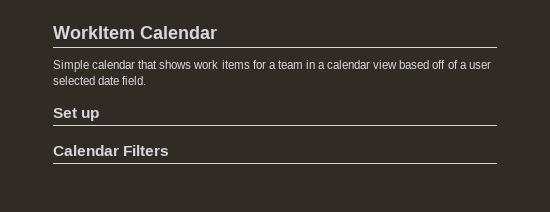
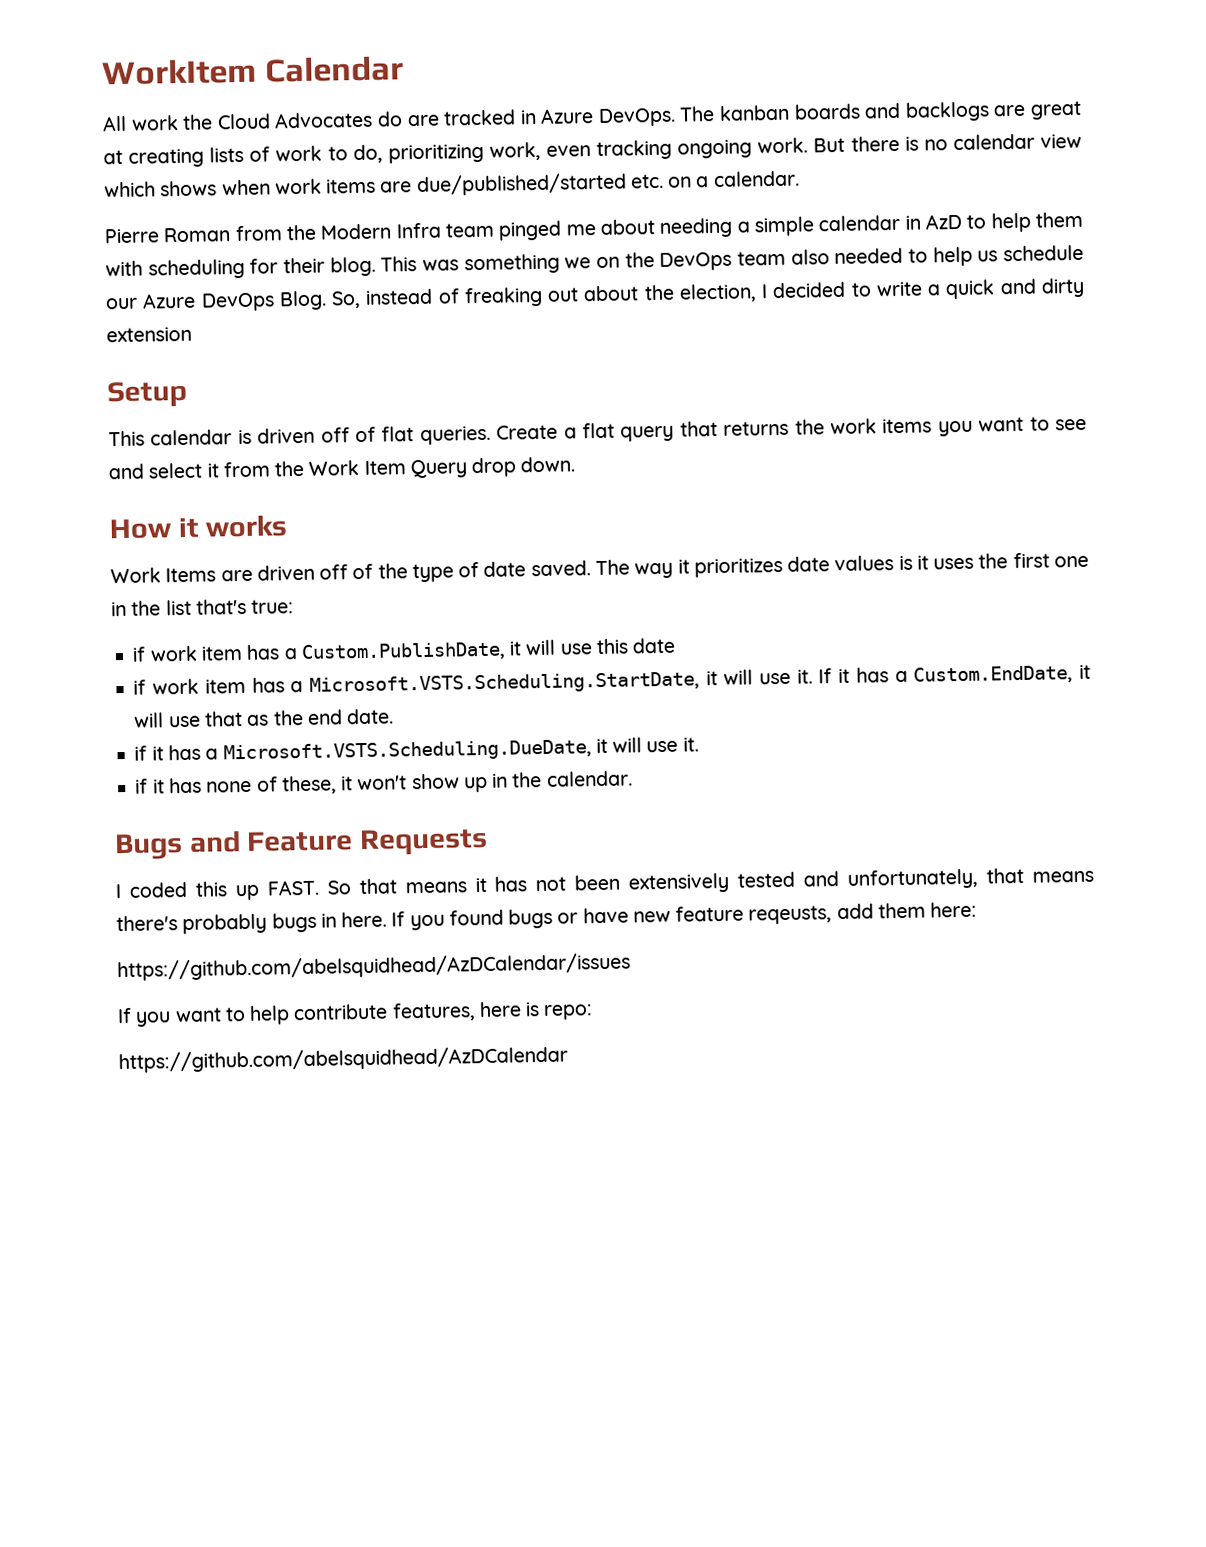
- Simple calendar that shows work items for a team in a calendar view based off of a user selected date field.
- Set up
- Calendar Filters
+ All work the Cloud Advocates do are tracked in Azure DevOps. The kanban boards and backlogs are great at creating lists of work to do, prioritizing work, even tracking ongoing work. But there is no calendar view which shows when work items are due/published/started etc. on a calendar.
+ Pierre Roman from the Modern Infra team pinged me about needing a simple calendar in AzD to help them with scheduling for their blog. This was something we on the DevOps team also needed to help us schedule our Azure DevOps Blog. So, instead of freaking out about the election, I decided to write a quick and dirty extension
+ Setup
+ This calendar is driven off of flat queries. Create a flat query that returns the work items you want to see and select it from the Work Item Query drop down.
+ How it works
+ Work Items are driven off of the type of date saved. The way it prioritizes date values is it uses the first one in the list that's true:
+ if work item has a Custom.PublishDate, it will use this date
+ if work item has a Microsoft.VSTS.Scheduling.StartDate, it will use it. If it has a Custom.EndDate, it will use that as the end date.
+ if it has a Microsoft.VSTS.Scheduling.DueDate, it will use it.
+ if it has none of these, it won't show up in the calendar.
+ Bugs and Feature Requests
+ I coded this up FAST. So that means it has not been extensively tested and unfortunately, that means there's probably bugs in here. If you found bugs or have new feature reqeusts, add them here:
+ https://github.com/abelsquidhead/AzDCalendar/issues
+ If you want to help contribute features, here is repo:
+ https://github.com/abelsquidhead/AzDCalendar

